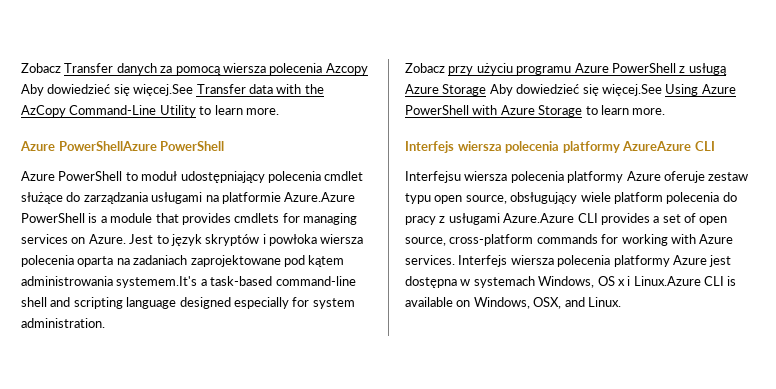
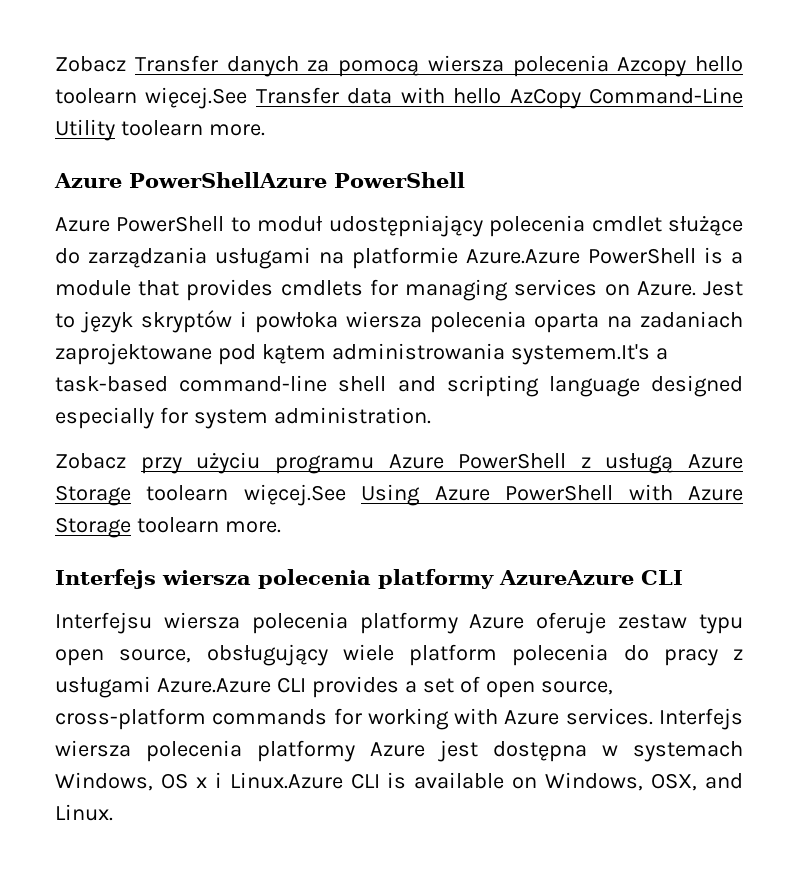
- Zobacz Transfer danych za pomocą wiersza polecenia Azcopy Aby dowiedzieć się więcej.See Transfer data with the AzCopy Command-Line Utility to learn more.
+ Zobacz Transfer danych za pomocą wiersza polecenia Azcopy hello toolearn więcej.See Transfer data with hello AzCopy Command-Line Utility toolearn more.
- Zobacz przy użyciu programu Azure PowerShell z usługą Azure Storage Aby dowiedzieć się więcej.See Using Azure PowerShell with Azure Storage to learn more.
+ Zobacz przy użyciu programu Azure PowerShell z usługą Azure Storage toolearn więcej.See Using Azure PowerShell with Azure Storage toolearn more.

